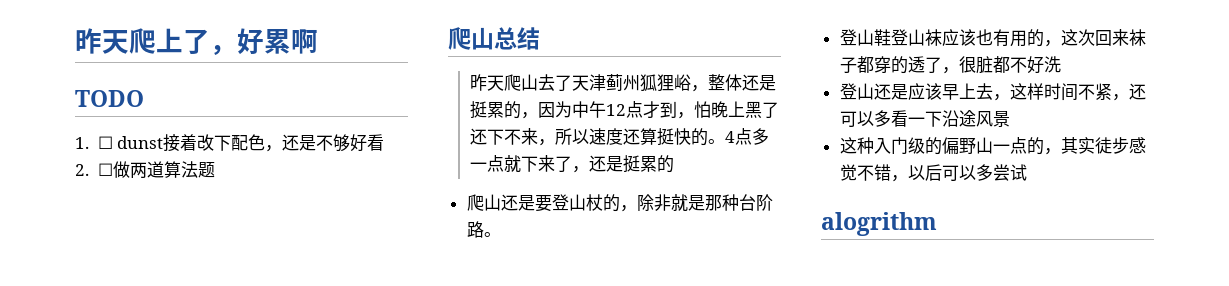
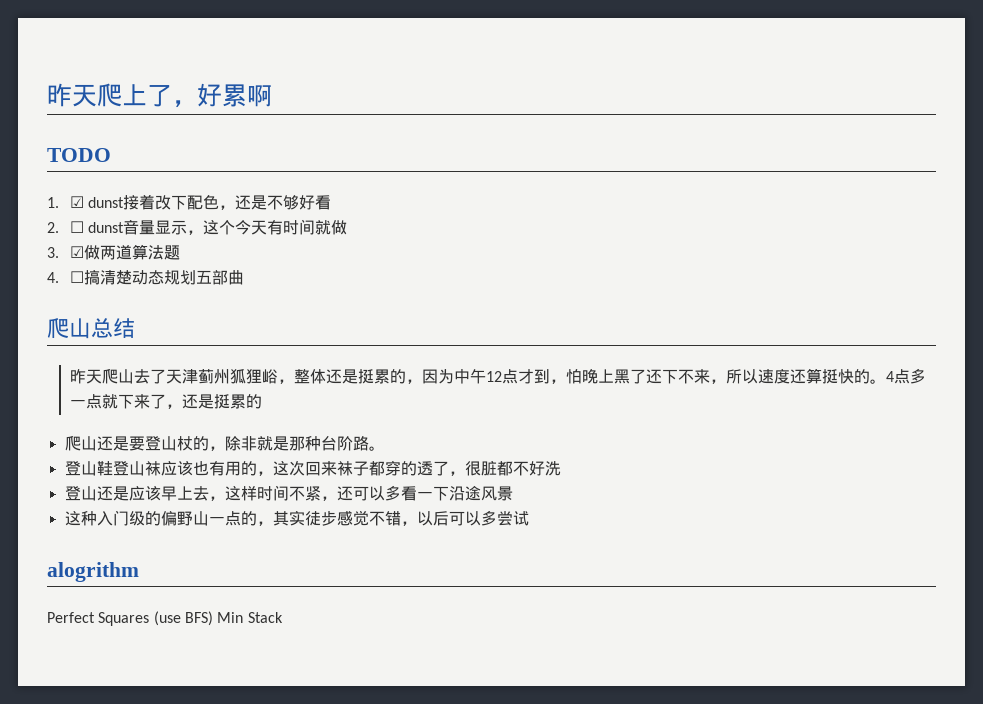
- 1. ☐ dunst接着改下配色，还是不够好看
+ 1. ☑ dunst接着改下配色，还是不够好看
- 2. ☐做两道算法题
+ 2. ☐ dunst音量显示，这个今天有时间就做
+ 3. ☑做两道算法题
+ 4. ☐搞清楚动态规划五部曲
+ Perfect Squares (use BFS) Min Stack

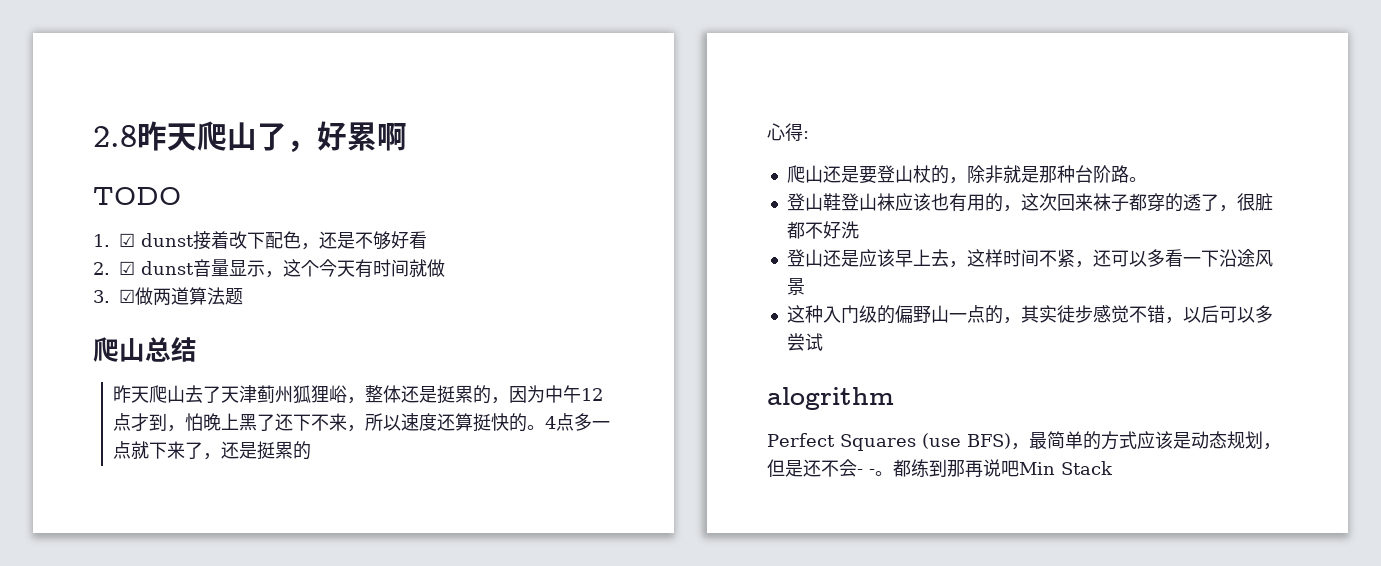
- 昨天爬上了，好累啊
+ 2.8昨天爬山了，好累啊
- 2. ☐ dunst音量显示，这个今天有时间就做
+ 2. ☑ dunst音量显示，这个今天有时间就做
- 4. ☐搞清楚动态规划五部曲
+ 心得:
- Perfect Squares (use BFS) Min Stack
+ Perfect Squares (use BFS)，最简单的方式应该是动态规划，但是还不会- -。都练到那再说吧Min Stack

